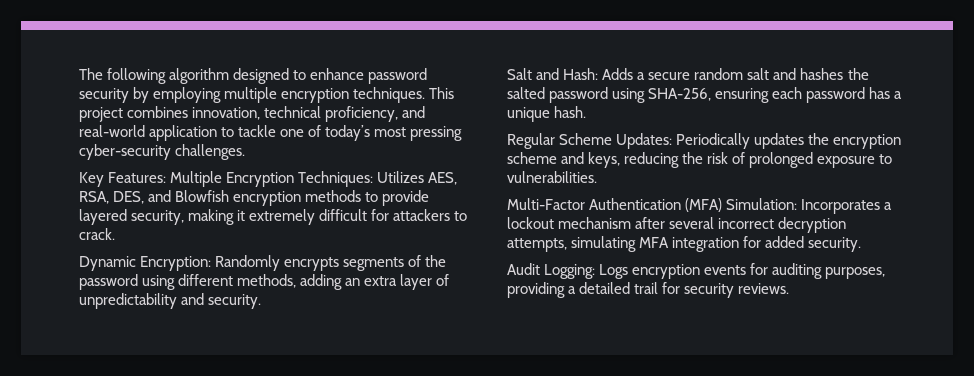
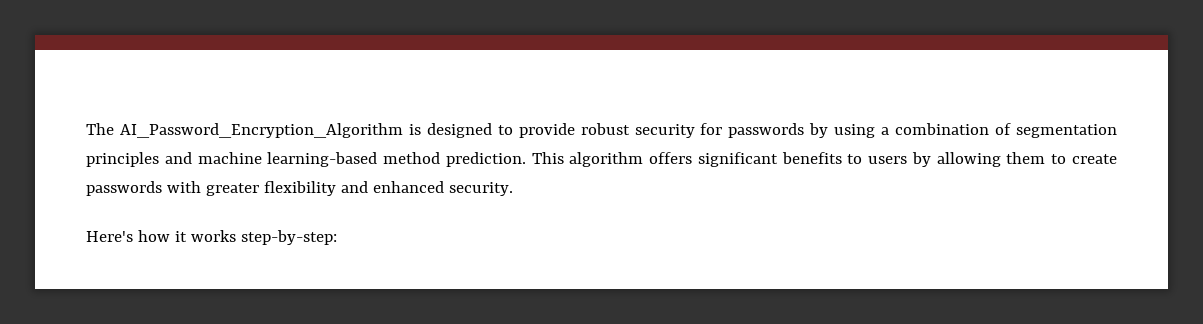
- The following algorithm designed to enhance password security by employing multiple encryption techniques. This project combines innovation, technical proficiency, and real-world application to tackle one of today’s most pressing cyber-security challenges.
- Key Features: Multiple Encryption Techniques: Utilizes AES, RSA, DES, and Blowfish encryption methods to provide layered security, making it extremely difficult for attackers to crack.
- Dynamic Encryption: Randomly encrypts segments of the password using different methods, adding an extra layer of unpredictability and security.
- Salt and Hash: Adds a secure random salt and hashes the salted password using SHA-256, ensuring each password has a unique hash.
- Regular Scheme Updates: Periodically updates the encryption scheme and keys, reducing the risk of prolonged exposure to vulnerabilities.
- Multi-Factor Authentication (MFA) Simulation: Incorporates a lockout mechanism after several incorrect decryption attempts, simulating MFA integration for added security.
- Audit Logging: Logs encryption events for auditing purposes, providing a detailed trail for security reviews.
+ The AI_Password_Encryption_Algorithm is designed to provide robust security for passwords by using a combination of segmentation principles and machine learning-based method prediction. This algorithm offers significant benefits to users by allowing them to create passwords with greater flexibility and enhanced security.
+ Here's how it works step-by-step:

